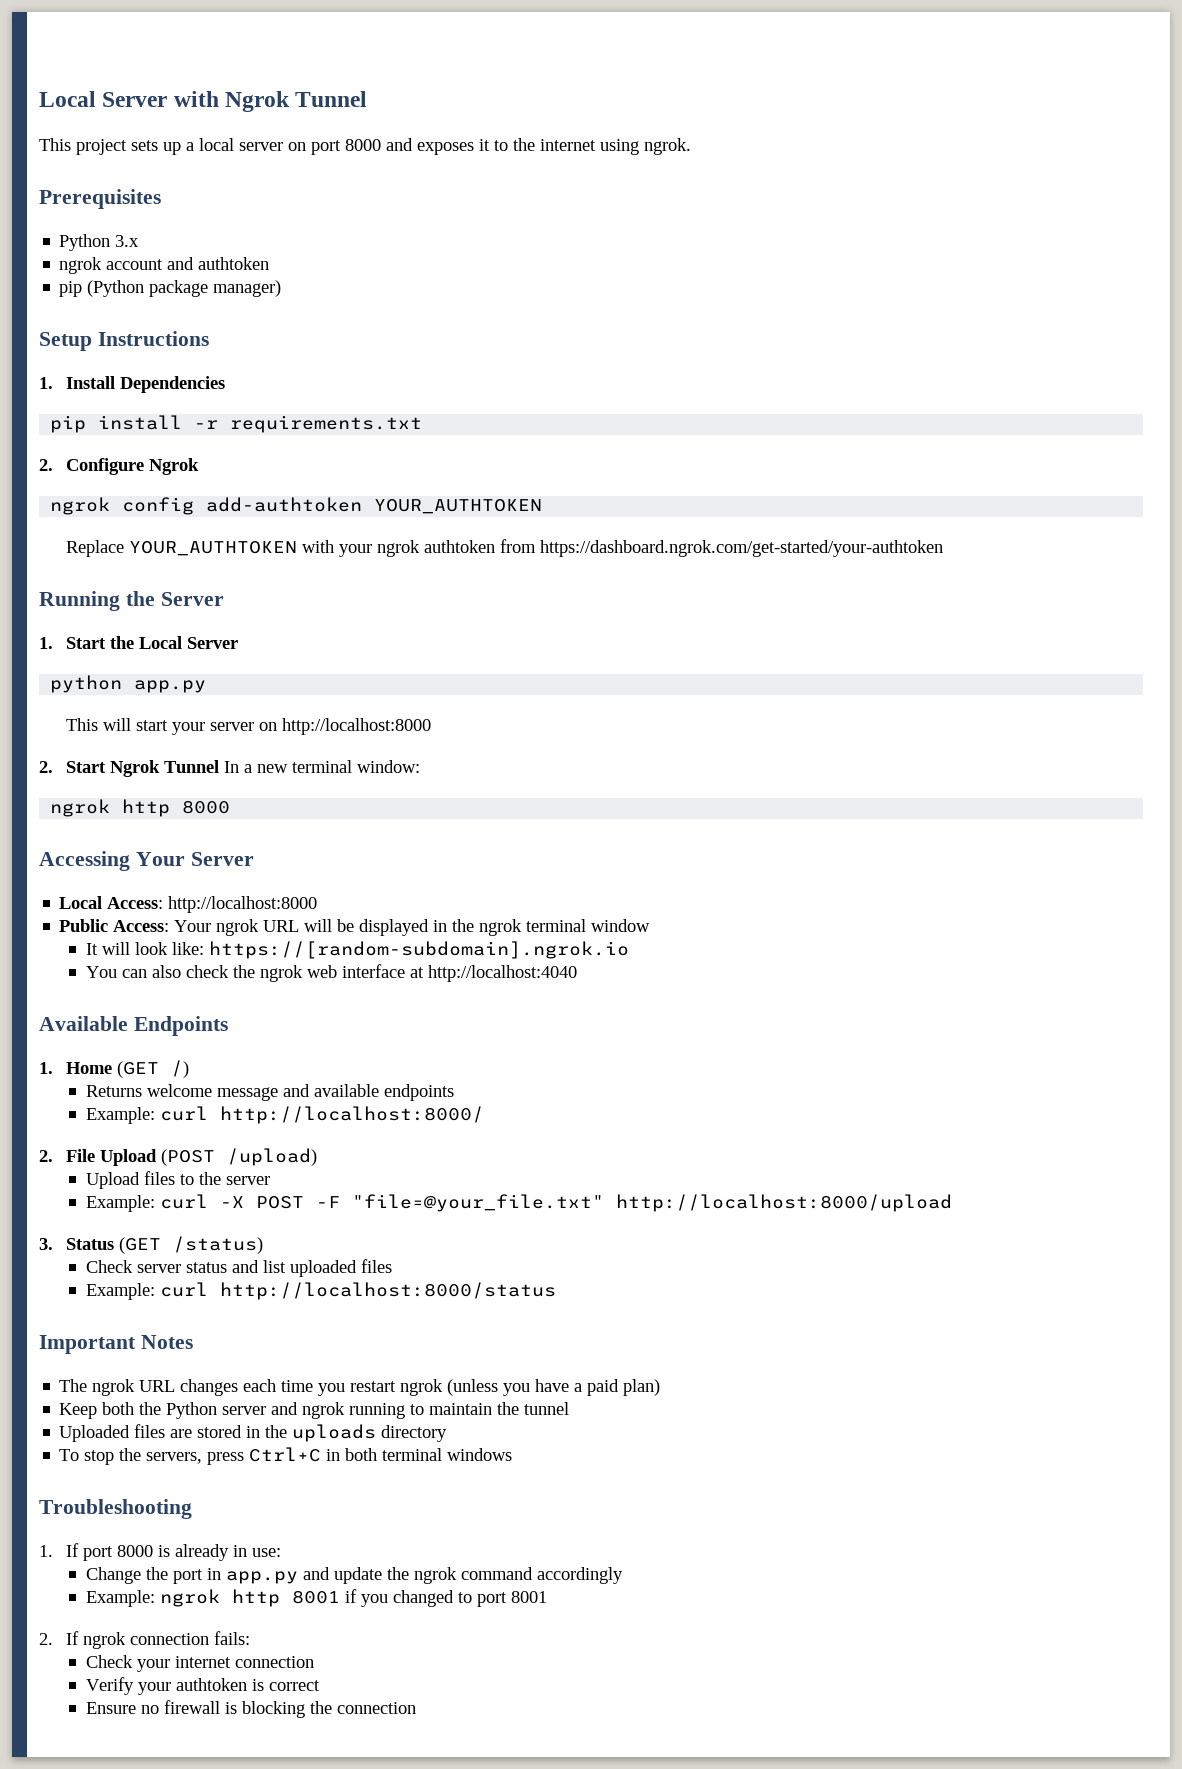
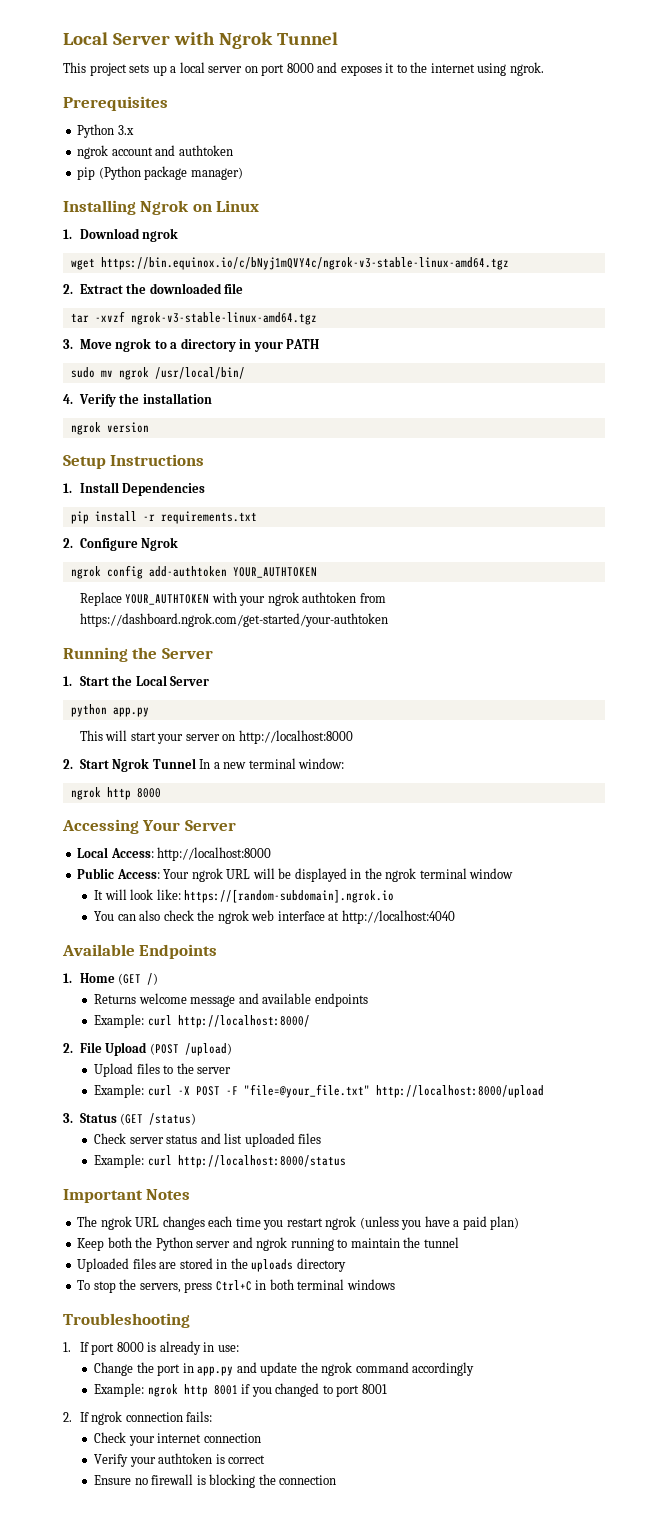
+ Installing Ngrok on Linux
+ 1. Download ngrok
+ wget https://bin.equinox.io/c/bNyj1mQVY4c/ngrok-v3-stable-linux-amd64.tgz
+ 2. Extract the downloaded file
+ tar -xvzf ngrok-v3-stable-linux-amd64.tgz
+ 3. Move ngrok to a directory in your PATH
+ sudo mv ngrok /usr/local/bin/
+ 4. Verify the installation
+ ngrok version

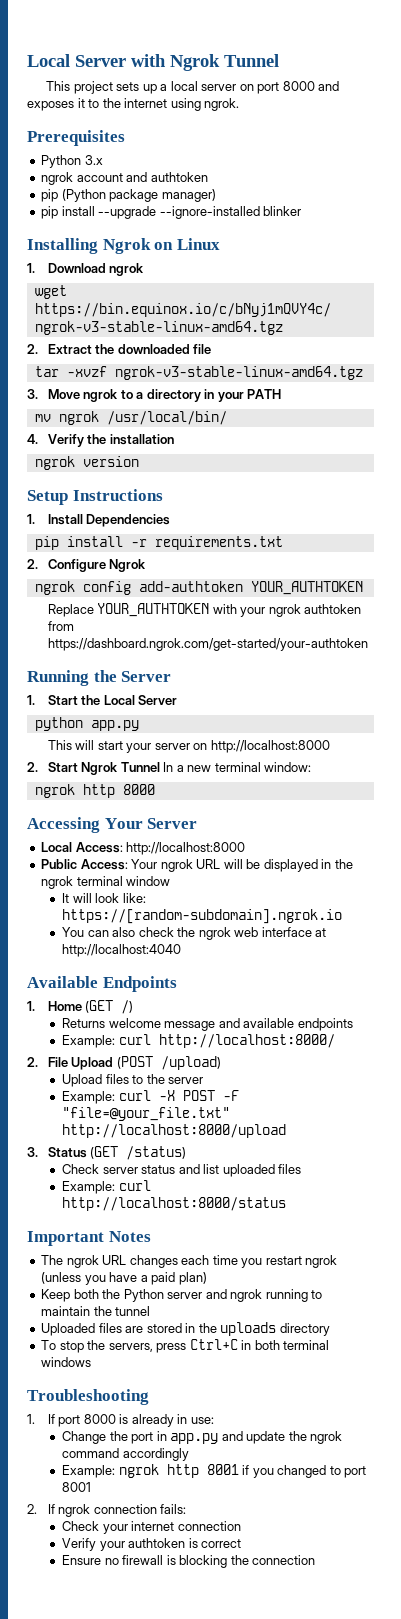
+ pip install --upgrade --ignore-installed blinker
- sudo mv ngrok /usr/local/bin/
+ mv ngrok /usr/local/bin/

